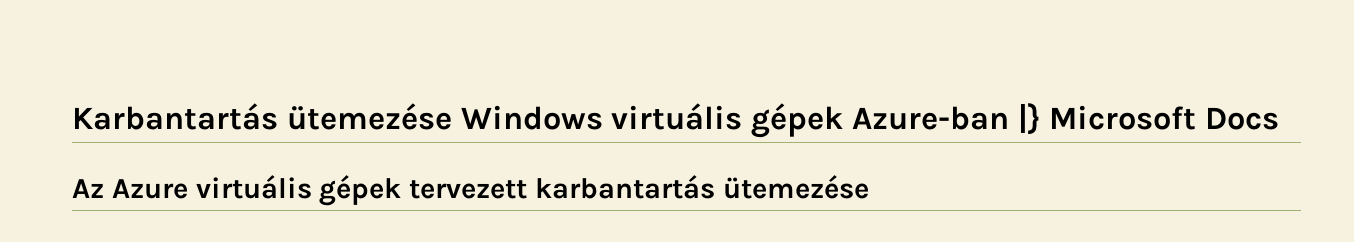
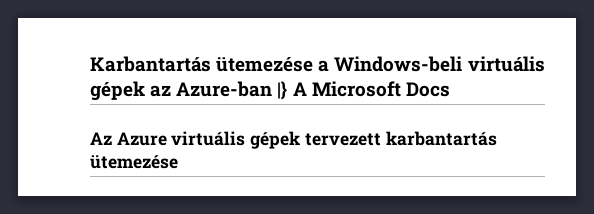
- Karbantartás ütemezése Windows virtuális gépek Azure-ban |} Microsoft Docs
+ Karbantartás ütemezése a Windows-beli virtuális gépek az Azure-ban |} A Microsoft Docs

